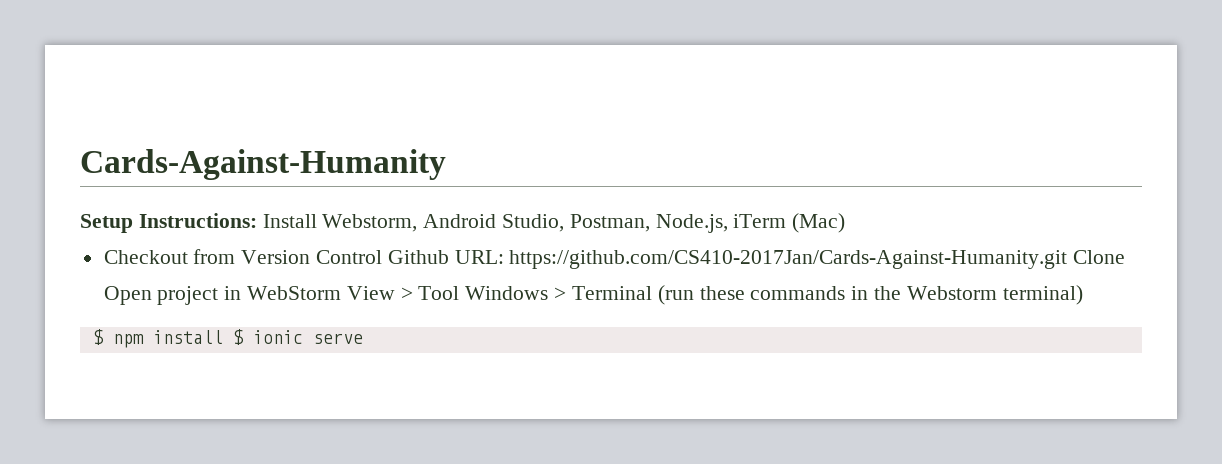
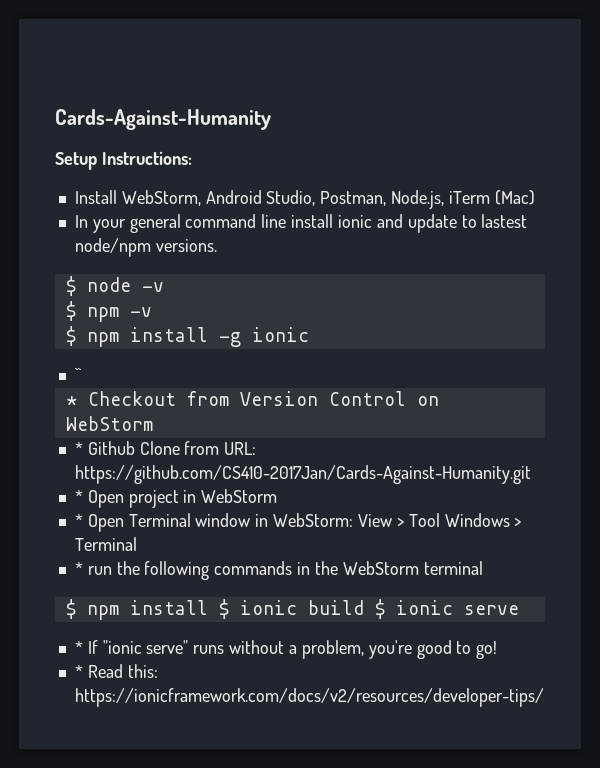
- Setup Instructions: Install Webstorm, Android Studio, Postman, Node.js, iTerm (Mac)
+ Setup Instructions:
+ Install WebStorm, Android Studio, Postman, Node.js, iTerm (Mac)
- Checkout from Version Control Github URL: https://github.com/CS410-2017Jan/Cards-Against-Humanity.git Clone Open project in WebStorm View > Tool Windows > Terminal (run these commands in the Webstorm terminal)
+ In your general command line install ionic and update to lastest node/npm versions.
+ $ node -v
+ $ npm -v
+ $ npm install -g ionic
+ ``
+ * Checkout from Version Control on WebStorm
+ * Github Clone from URL: https://github.com/CS410-2017Jan/Cards-Against-Humanity.git
+ * Open project in WebStorm
+ * Open Terminal window in WebStorm: View > Tool Windows > Terminal
+ * run the following commands in the WebStorm terminal
- $ npm install $ ionic serve
+ $ npm install $ ionic build $ ionic serve
+ * If "ionic serve" runs without a problem, you're good to go!
+ * Read this: https://ionicframework.com/docs/v2/resources/developer-tips/

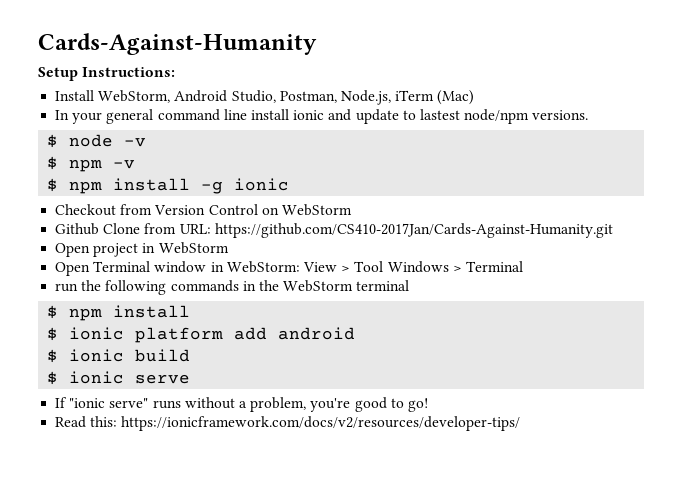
- ``
- * Checkout from Version Control on WebStorm
+ Checkout from Version Control on WebStorm
- * Github Clone from URL: https://github.com/CS410-2017Jan/Cards-Against-Humanity.git
+ Github Clone from URL: https://github.com/CS410-2017Jan/Cards-Against-Humanity.git
- * Open project in WebStorm
+ Open project in WebStorm
- * Open Terminal window in WebStorm: View > Tool Windows > Terminal
+ Open Terminal window in WebStorm: View > Tool Windows > Terminal
- * run the following commands in the WebStorm terminal
- $ npm install $ ionic build $ ionic serve
+ run the following commands in the WebStorm terminal
+ $ npm install
+ $ ionic platform add android
+ $ ionic build
+ $ ionic serve
- * If "ionic serve" runs without a problem, you're good to go!
+ If "ionic serve" runs without a problem, you're good to go!
- * Read this: https://ionicframework.com/docs/v2/resources/developer-tips/
+ Read this: https://ionicframework.com/docs/v2/resources/developer-tips/

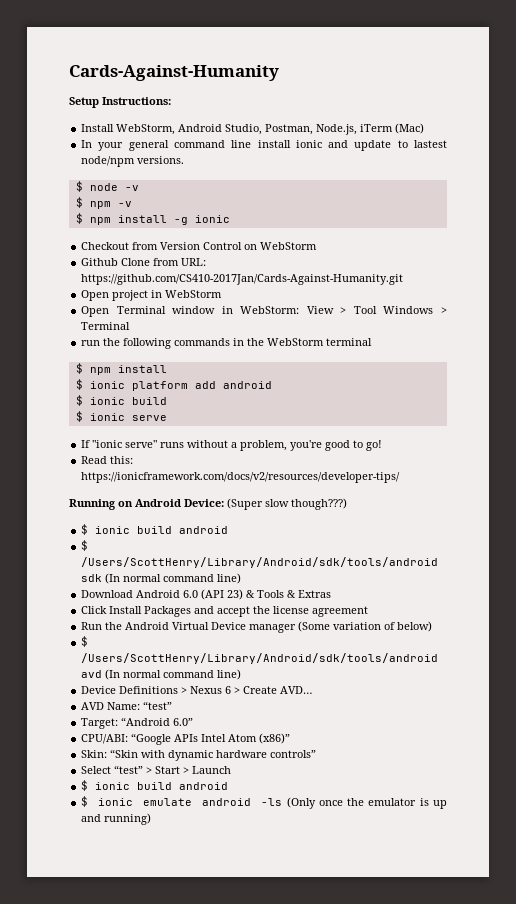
+ Running on Android Device: (Super slow though???)
+ $ ionic build android
+ $ /Users/ScottHenry/Library/Android/sdk/tools/android sdk (In normal command line)
+ Download Android 6.0 (API 23) & Tools & Extras
+ Click Install Packages and accept the license agreement
+ Run the Android Virtual Device manager (Some variation of below)
+ $ /Users/ScottHenry/Library/Android/sdk/tools/android avd (In normal command line)
+ Device Definitions > Nexus 6 > Create AVD…
+ AVD Name: “test”
+ Target: “Android 6.0”
+ CPU/ABI: “Google APIs Intel Atom (x86)”
+ Skin: “Skin with dynamic hardware controls”
+ Select “test” > Start > Launch
+ $ ionic build android
+ $ ionic emulate android -ls (Only once the emulator is up and running)

